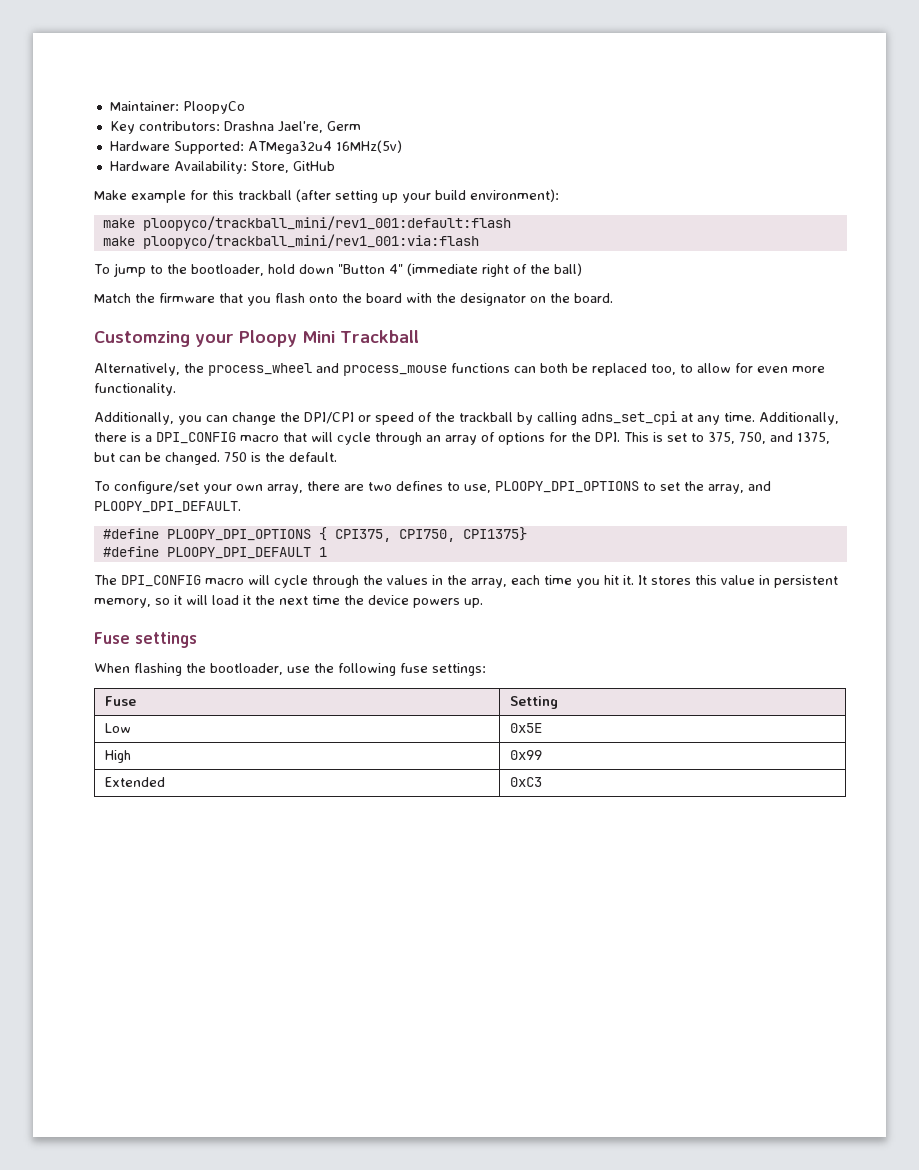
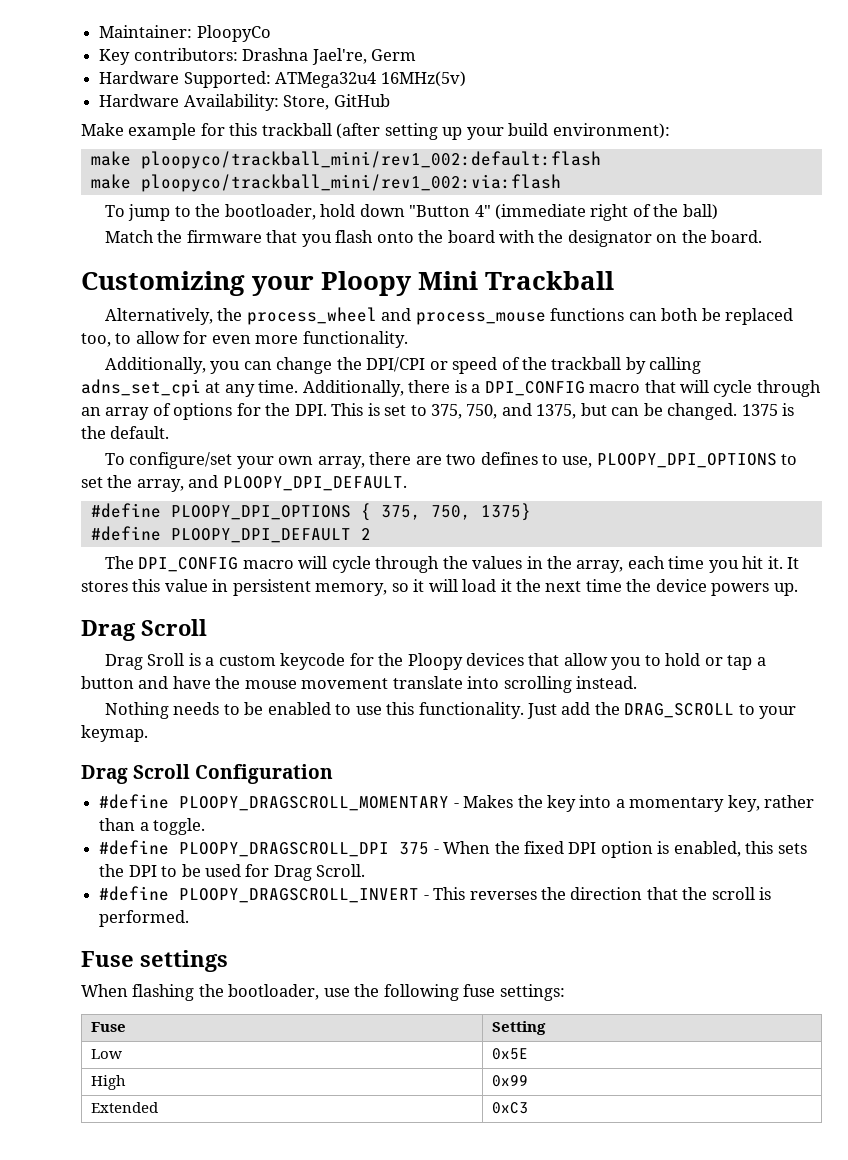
- make ploopyco/trackball_mini/rev1_001:default:flash
- make ploopyco/trackball_mini/rev1_001:via:flash
+ make ploopyco/trackball_mini/rev1_002:default:flash
+ make ploopyco/trackball_mini/rev1_002:via:flash
- Customzing your Ploopy Mini Trackball
+ Customizing your Ploopy Mini Trackball
- 750 is the default.
+ 1375 is the default.
- #define PLOOPY_DPI_OPTIONS { CPI375, CPI750, CPI1375}
+ #define PLOOPY_DPI_OPTIONS { 375, 750, 1375}
- #define PLOOPY_DPI_DEFAULT 1
+ #define PLOOPY_DPI_DEFAULT 2
  It stores this value in persistent memory, so it will load it the next time the device powers up.
+ Drag Scroll
+ Drag Sroll is a custom keycode for the Ploopy devices that allow you to hold or tap a button and have the mouse movement translate into scrolling instead.
+ Nothing needs to be enabled to use this functionality. Just add the DRAG_SCROLL to your keymap.
+ Drag Scroll Configuration
+ #define PLOOPY_DRAGSCROLL_MOMENTARY - Makes the key into a momentary key, rather than a toggle.
+ #define PLOOPY_DRAGSCROLL_DPI 375 - When the fixed DPI option is enabled, this sets the DPI to be used for Drag Scroll.
+ #define PLOOPY_DRAGSCROLL_INVERT - This reverses the direction that the scroll is performed.

